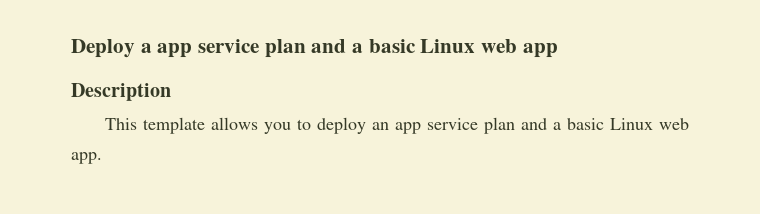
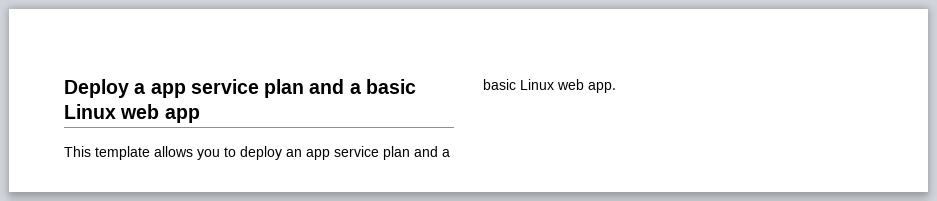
- Description

